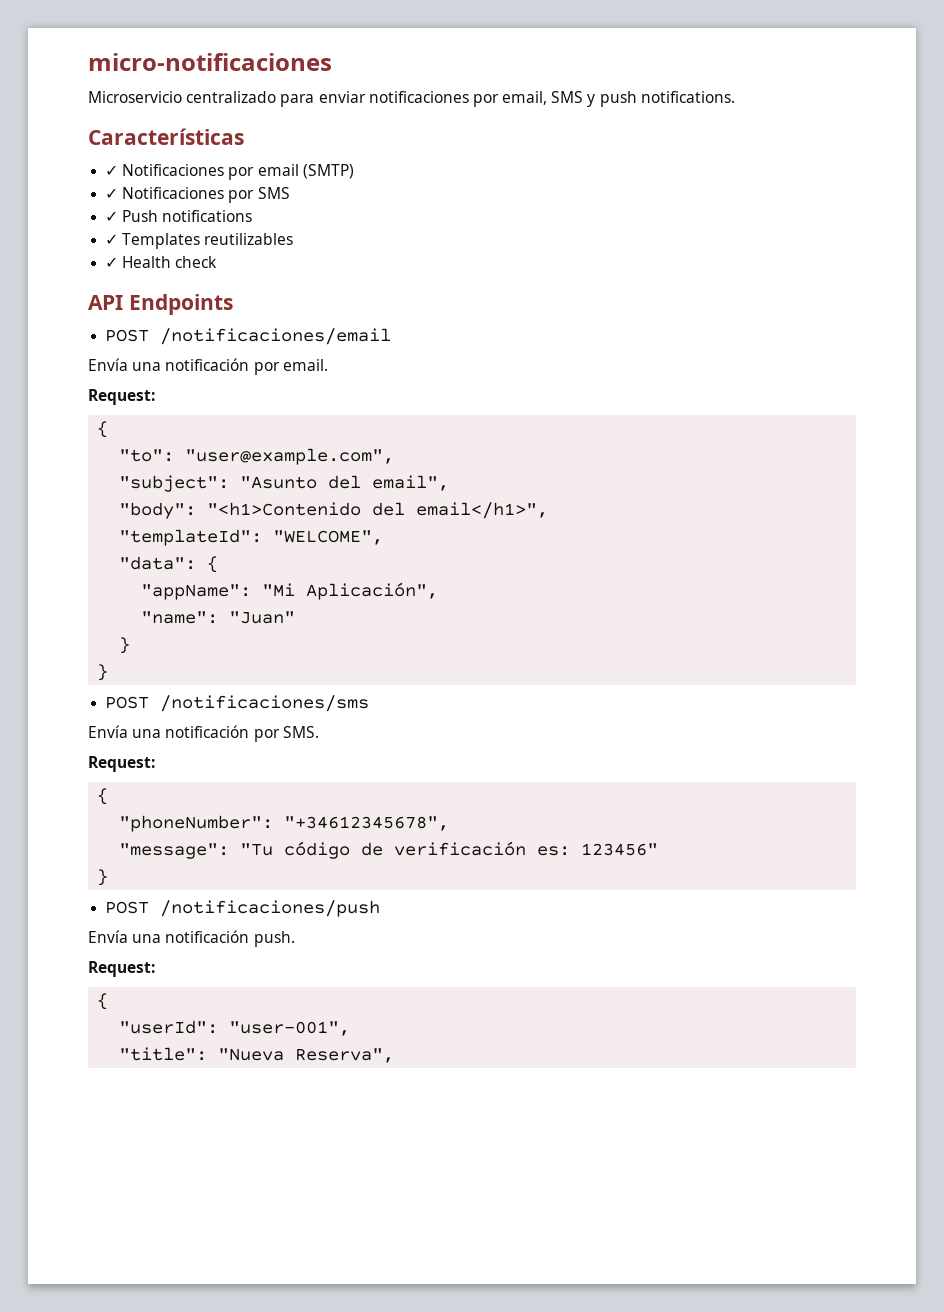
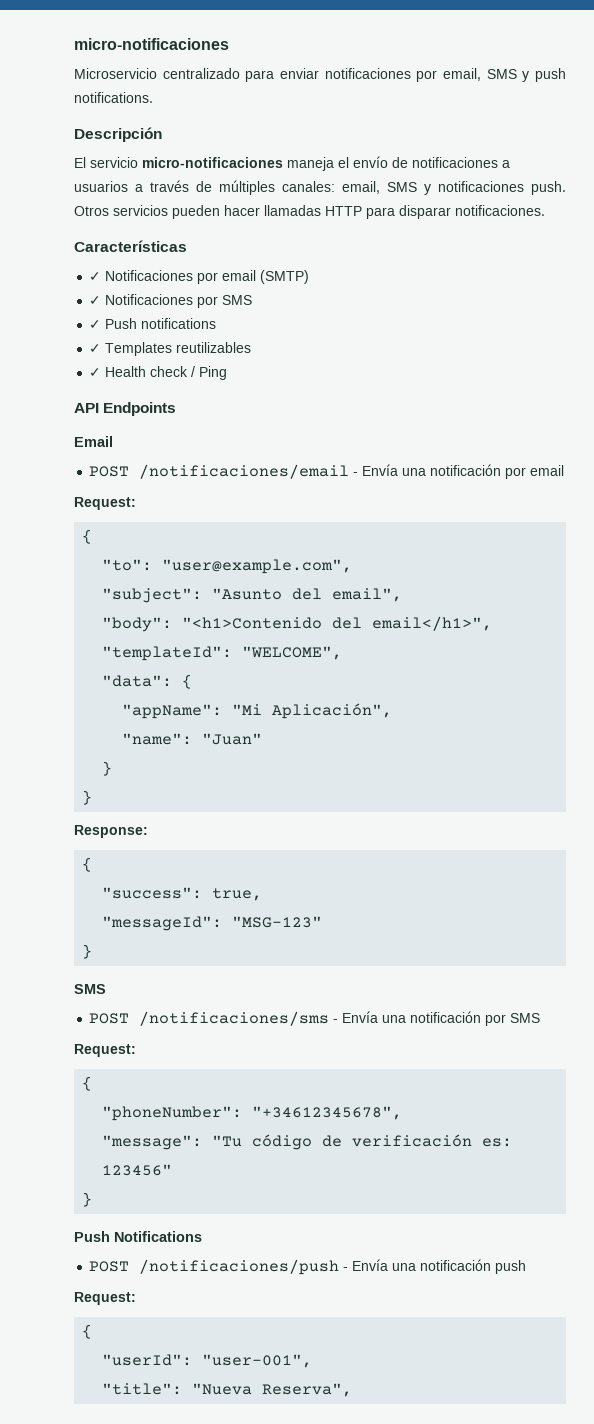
+ Descripción
+ El servicio micro-notificaciones maneja el envío de notificaciones a usuarios a través de múltiples canales: email, SMS y notificaciones push. Otros servicios pueden hacer llamadas HTTP para disparar notificaciones.
- ✓ Health check
+ ✓ Health check / Ping
+ Email
- POST /notificaciones/email
- Envía una notificación por email.
+ POST /notificaciones/email - Envía una notificación por email
+ Response:
+ {
+ "success": true,
+ "messageId": "MSG-123"
+ }
+ SMS
- POST /notificaciones/sms
- Envía una notificación por SMS.
+ POST /notificaciones/sms - Envía una notificación por SMS
+ Push Notifications
- POST /notificaciones/push
- Envía una notificación push.
+ POST /notificaciones/push - Envía una notificación push

